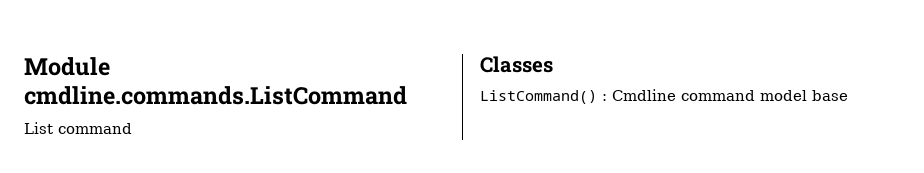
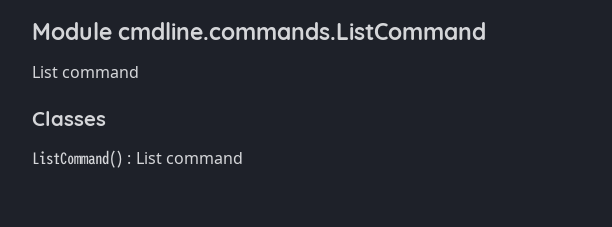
- ListCommand() : Cmdline command model base
+ ListCommand() : List command

